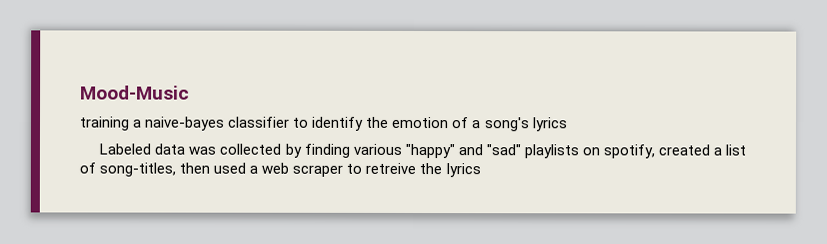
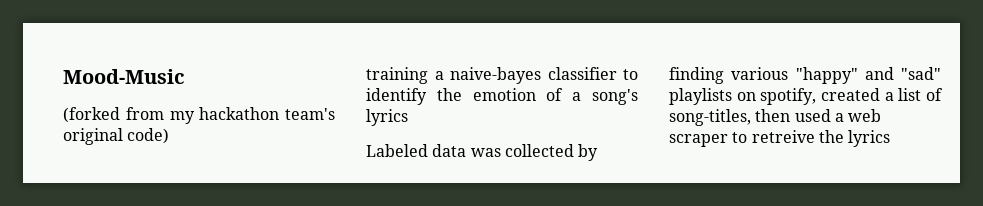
+ (forked from my hackathon team's original code)

